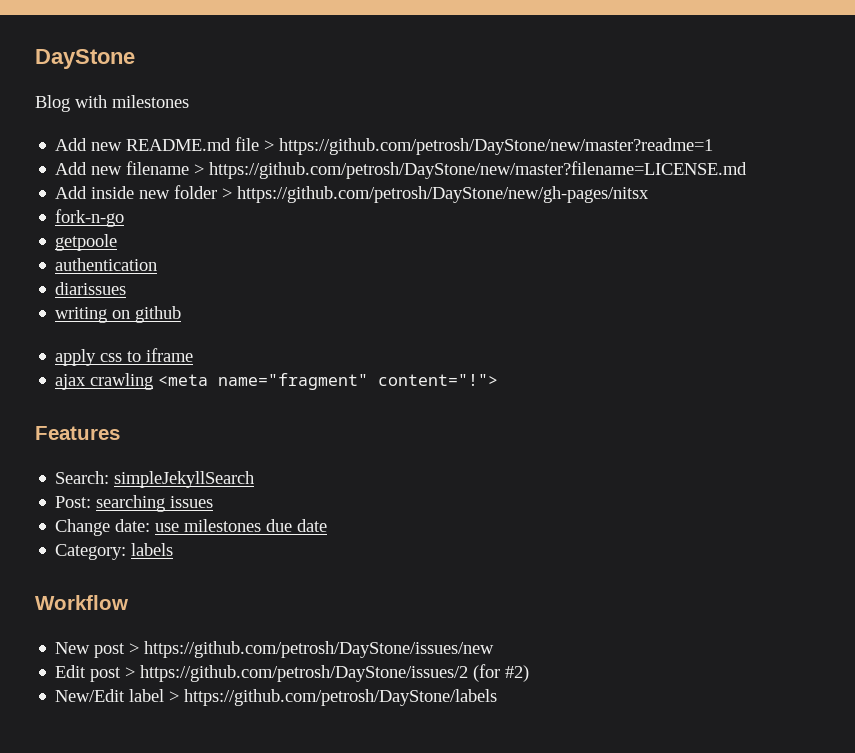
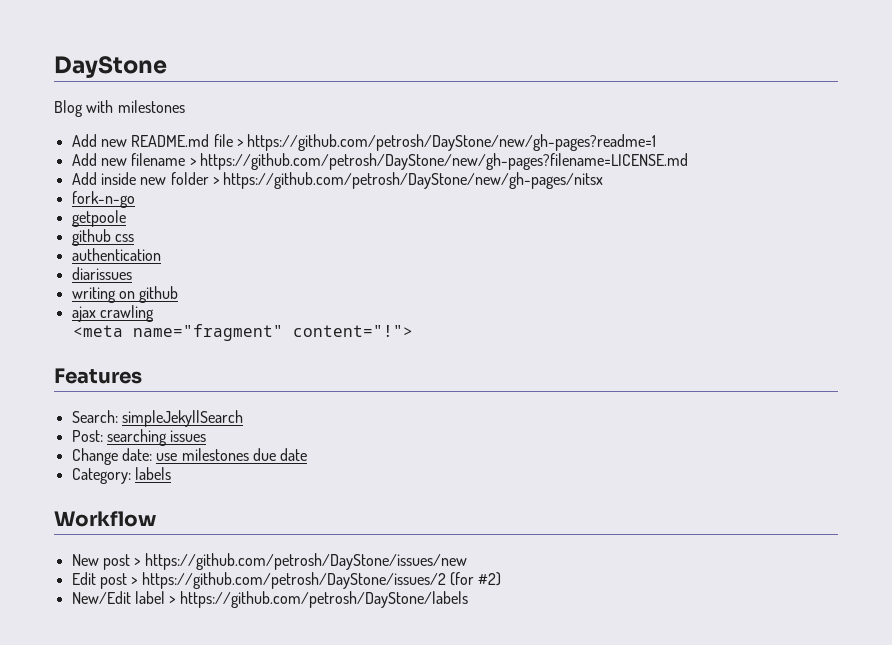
- Add new README.md file > https://github.com/petrosh/DayStone/new/master?readme=1
+ Add new README.md file > https://github.com/petrosh/DayStone/new/gh-pages?readme=1
- Add new filename > https://github.com/petrosh/DayStone/new/master?filename=LICENSE.md
+ Add new filename > https://github.com/petrosh/DayStone/new/gh-pages?filename=LICENSE.md
+ github css
- apply css to iframe
- ajax crawling <meta name="fragment" content="!">
+ ajax crawling
+ <meta name="fragment" content="!">

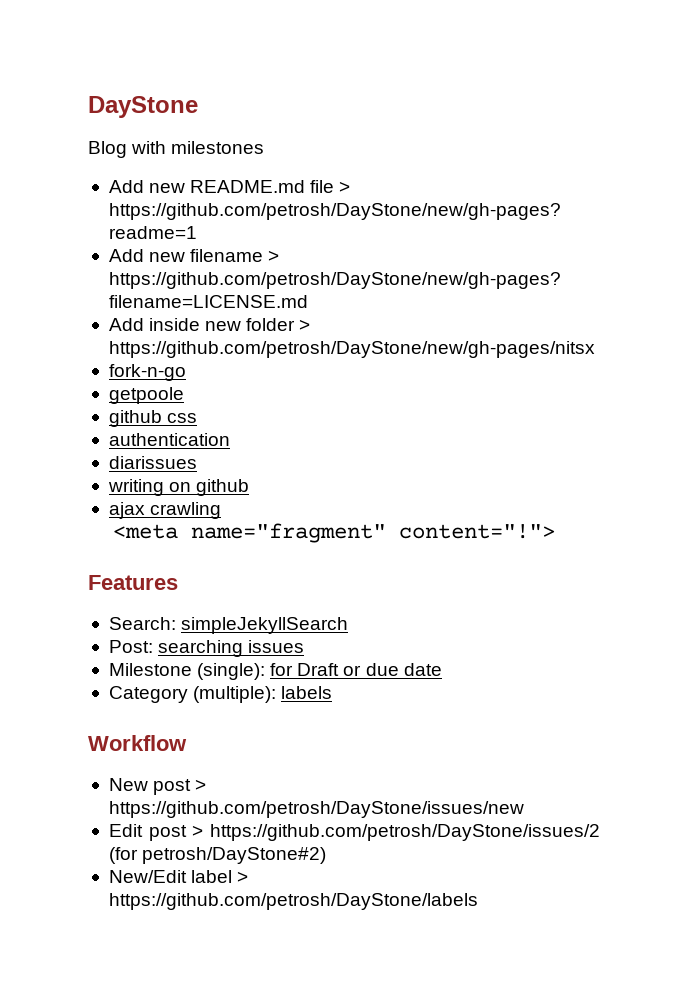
- Change date: use milestones due date
+ Milestone (single): for Draft or due date
- Category: labels
+ Category (multiple): labels
- Edit post > https://github.com/petrosh/DayStone/issues/2 (for #2)
+ Edit post > https://github.com/petrosh/DayStone/issues/2 (for petrosh/DayStone#2)

